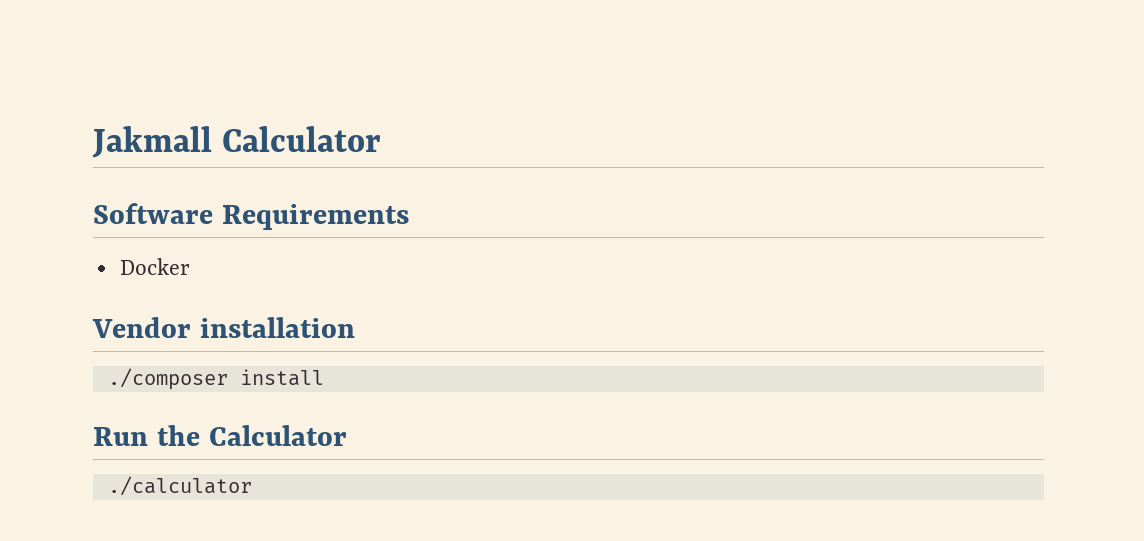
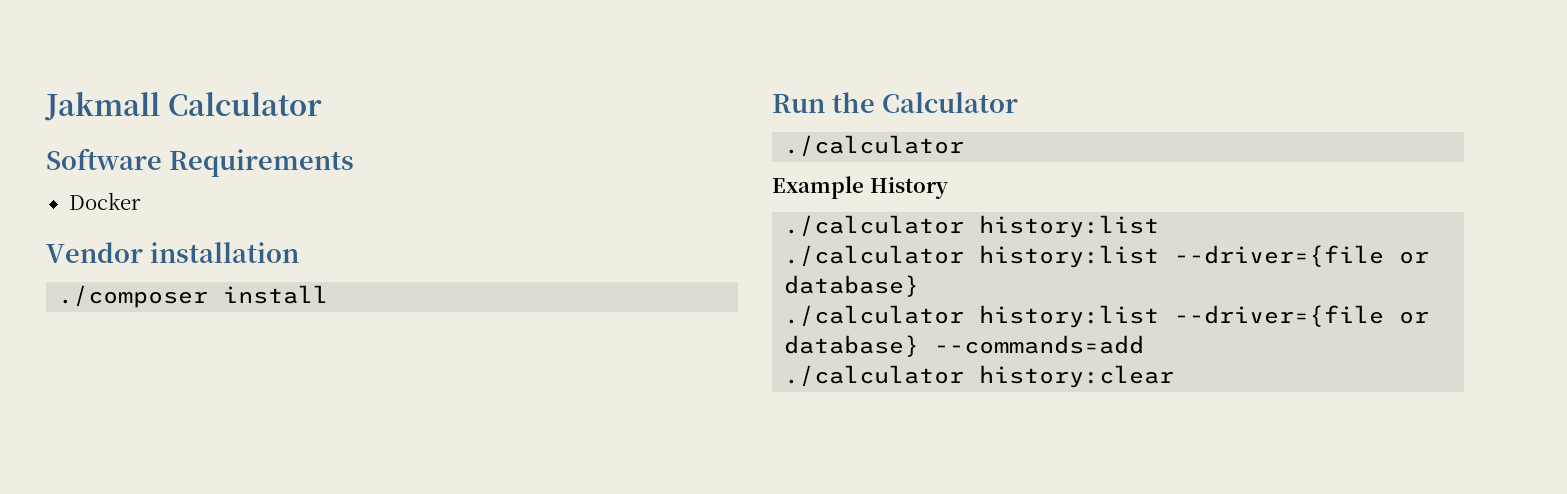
+ Example History
+ ./calculator history:list
+ ./calculator history:list --driver={file or database}
+ ./calculator history:list --driver={file or database} --commands=add
+ ./calculator history:clear

